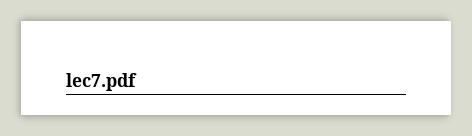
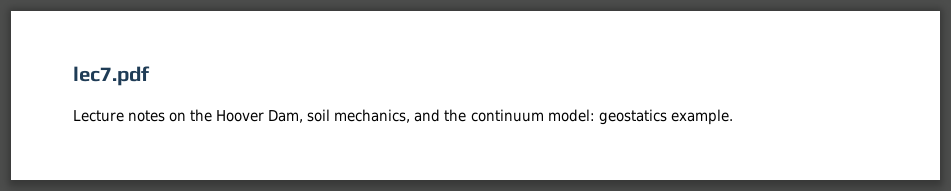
+ Lecture notes on the Hoover Dam, soil mechanics, and the continuum model: geostatics example.

